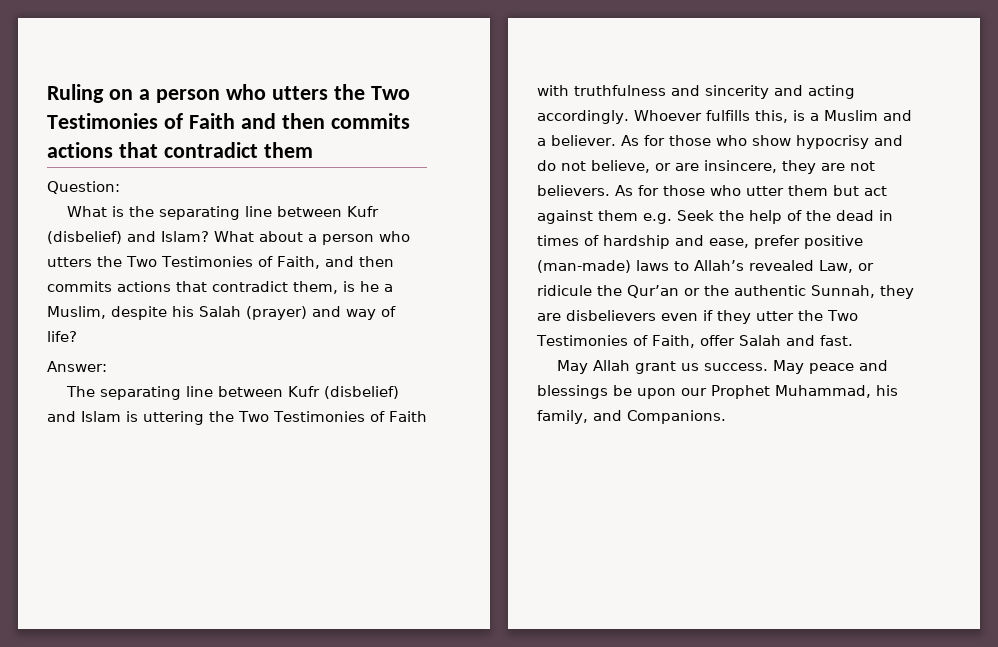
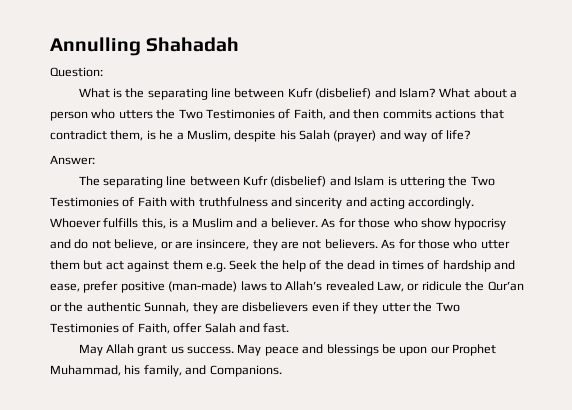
- Ruling on a person who utters the Two Testimonies of Faith and then commits actions that contradict them
+ Annulling Shahadah

